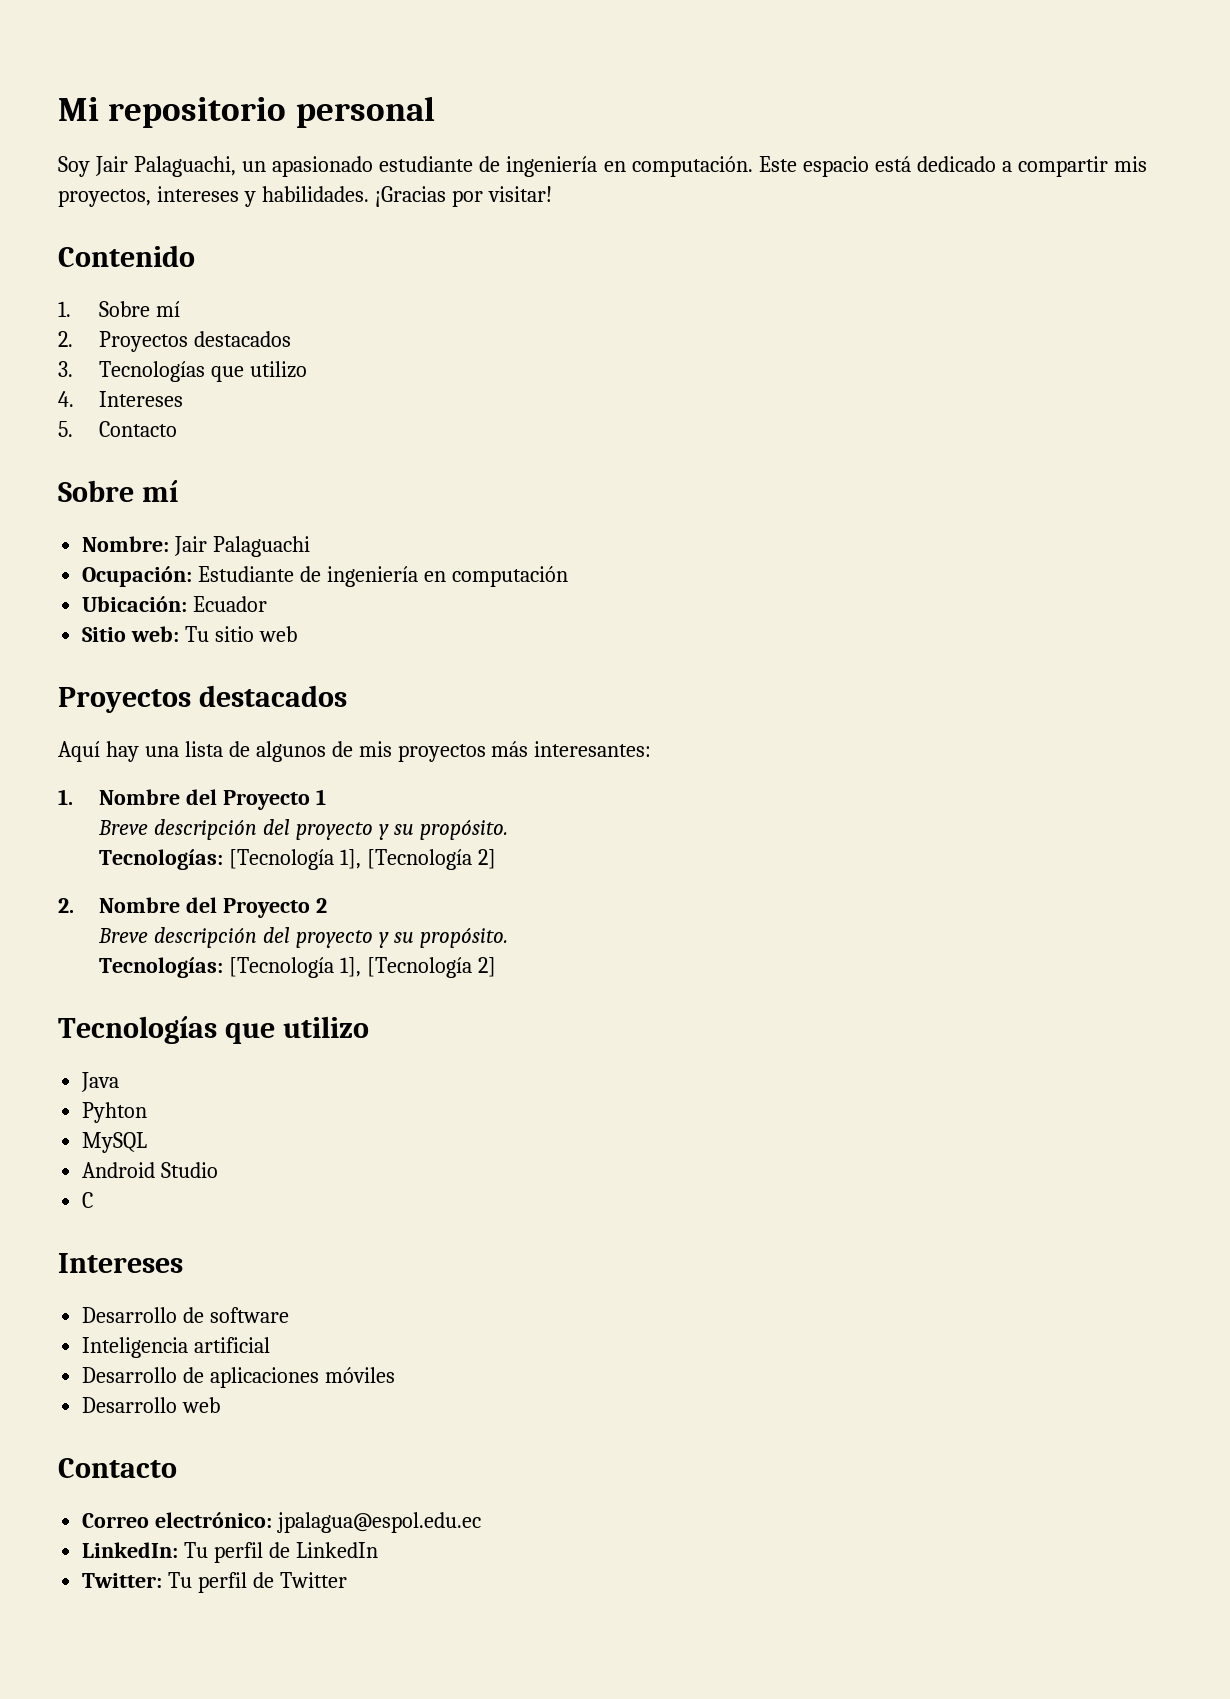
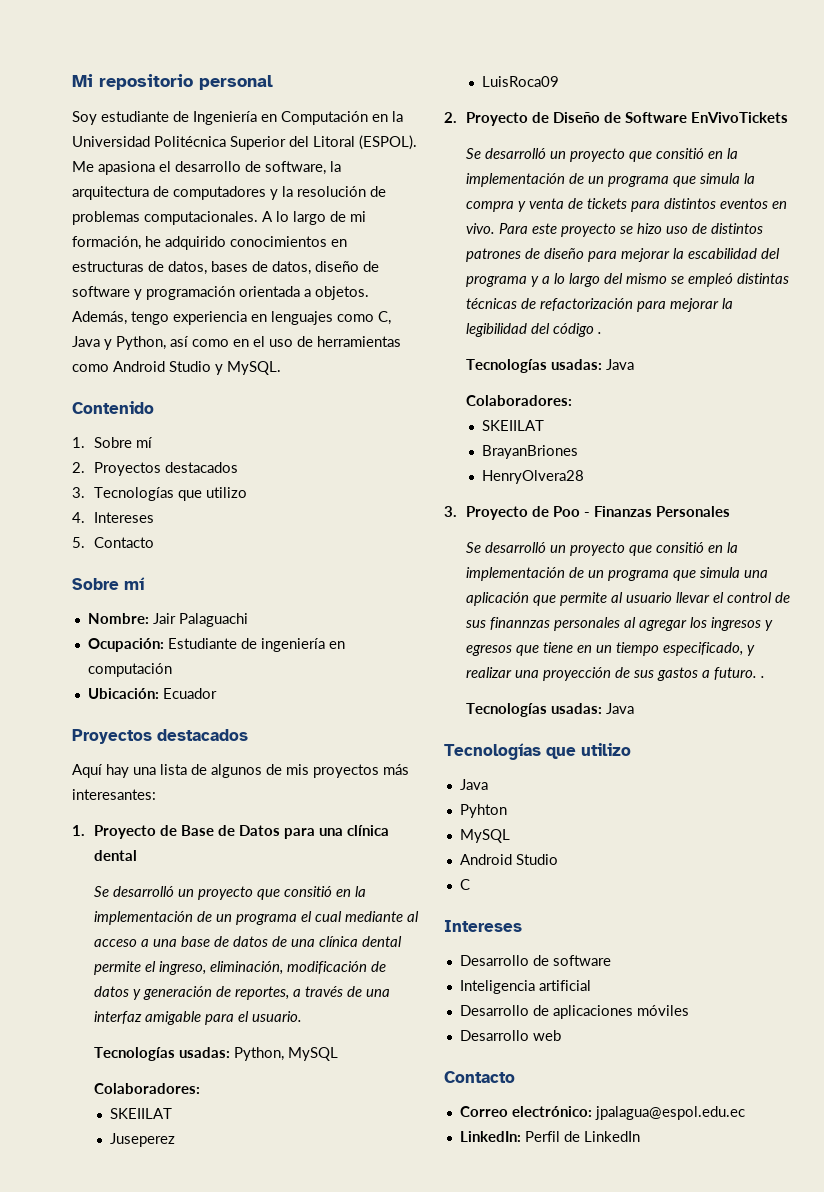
- Soy Jair Palaguachi, un apasionado estudiante de ingeniería en computación. Este espacio está dedicado a compartir mis proyectos, intereses y habilidades. ¡Gracias por visitar!
+ Soy estudiante de Ingeniería en Computación en la Universidad Politécnica Superior del Litoral (ESPOL). Me apasiona el desarrollo de software, la arquitectura de computadores y la resolución de problemas computacionales. A lo largo de mi formación, he adquirido conocimientos en estructuras de datos, bases de datos, diseño de software y programación orientada a objetos. Además, tengo experiencia en lenguajes como C, Java y Python, así como en el uso de herramientas como Android Studio y MySQL.
- Sitio web: Tu sitio web
- 1. Nombre del Proyecto 1
- Breve descripción del proyecto y su propósito.
- Tecnologías: [Tecnología 1], [Tecnología 2]
- 2. Nombre del Proyecto 2
- Breve descripción del proyecto y su propósito.
- Tecnologías: [Tecnología 1], [Tecnología 2]
+ 1. Proyecto de Base de Datos para una clínica dental
+ Se desarrolló un proyecto que consitió en la implementación de un programa el cual mediante al acceso a una base de datos de una clínica dental permite el ingreso, eliminación, modificación de datos y generación de reportes, a través de una interfaz amigable para el usuario.
+ Tecnologías usadas: Python, MySQL
+ Colaboradores:
+ SKEIILAT
+ Juseperez
+ LuisRoca09
+ 2. Proyecto de Diseño de Software EnVivoTickets
+ Se desarrolló un proyecto que consitió en la implementación de un programa que simula la compra y venta de tickets para distintos eventos en vivo. Para este proyecto se hizo uso de distintos patrones de diseño para mejorar la escabilidad del programa y a lo largo del mismo se empleó distintas técnicas de refactorización para mejorar la legibilidad del código .
+ Tecnologías usadas: Java
+ Colaboradores:
+ SKEIILAT
+ BrayanBriones
+ HenryOlvera28
+ 3. Proyecto de Poo - Finanzas Personales
+ Se desarrolló un proyecto que consitió en la implementación de un programa que simula una aplicación que permite al usuario llevar el control de sus finannzas personales al agregar los ingresos y egresos que tiene en un tiempo especificado, y realizar una proyección de sus gastos a futuro. .
+ Tecnologías usadas: Java
- LinkedIn: Tu perfil de LinkedIn
+ LinkedIn: Perfil de LinkedIn
- Twitter: Tu perfil de Twitter

